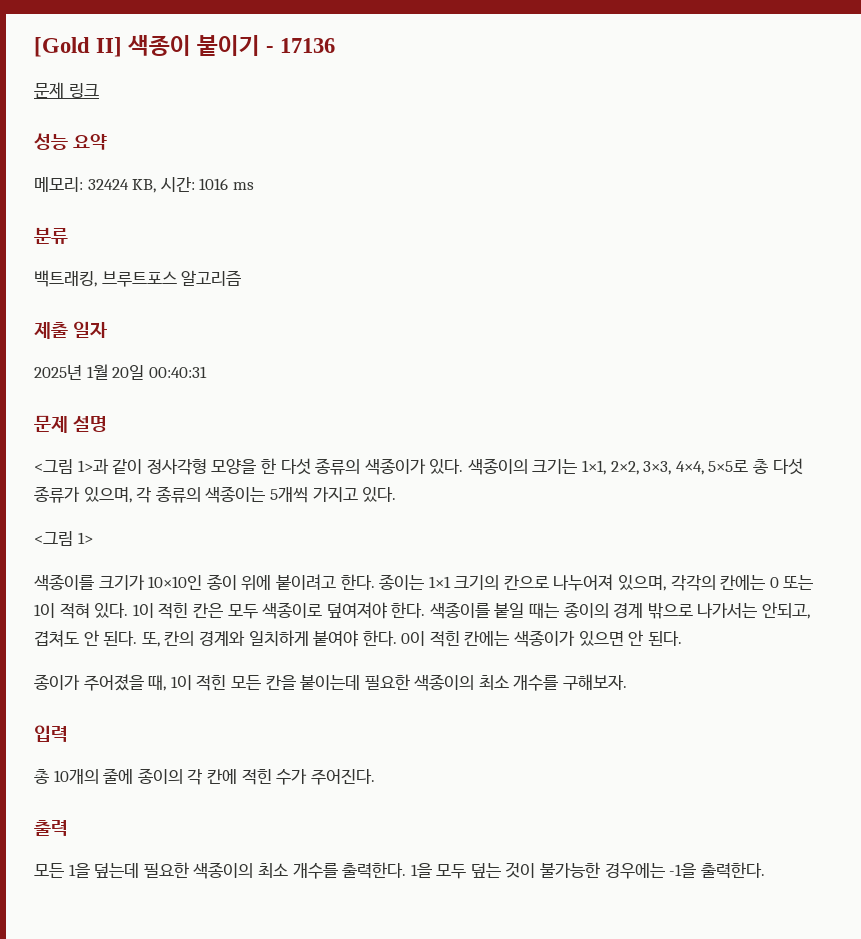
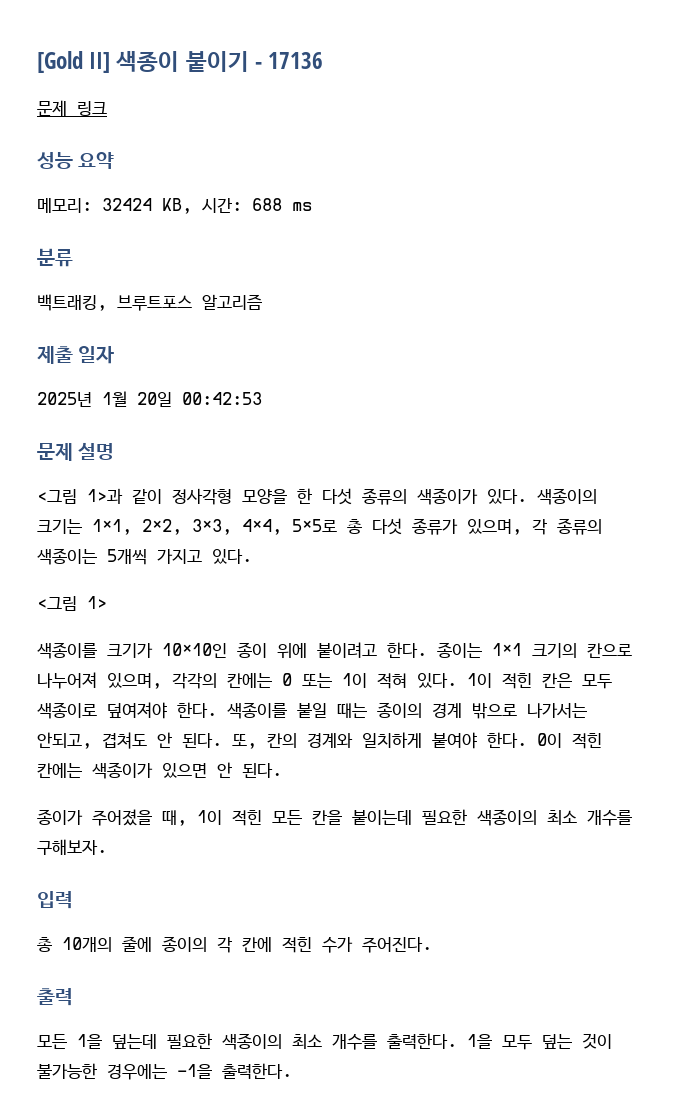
- 메모리: 32424 KB, 시간: 1016 ms
+ 메모리: 32424 KB, 시간: 688 ms
- 2025년 1월 20일 00:40:31
+ 2025년 1월 20일 00:42:53

